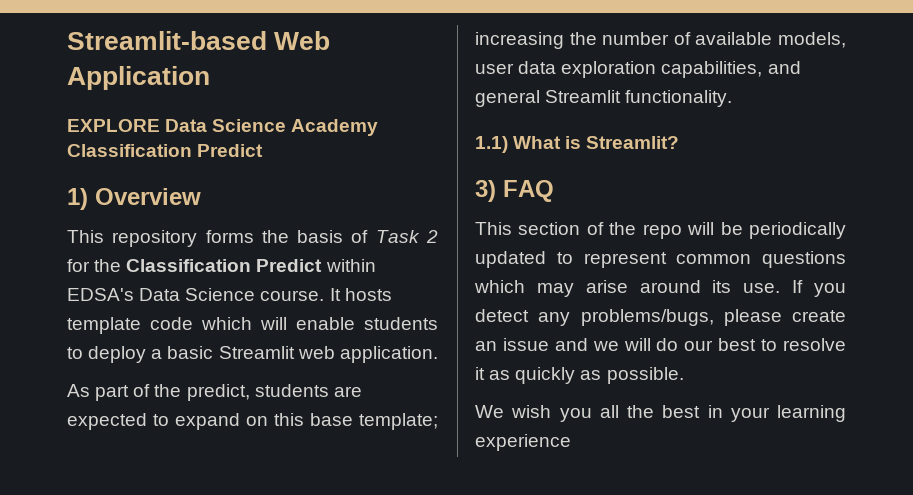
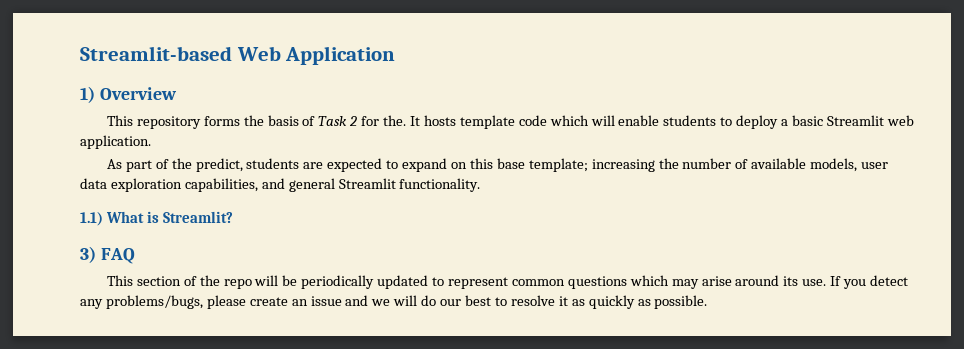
- EXPLORE Data Science Academy Classification Predict
- This repository forms the basis of Task 2 for the Classification Predict within EDSA's Data Science course.
+ This repository forms the basis of Task 2 for the.
- We wish you all the best in your learning experience

